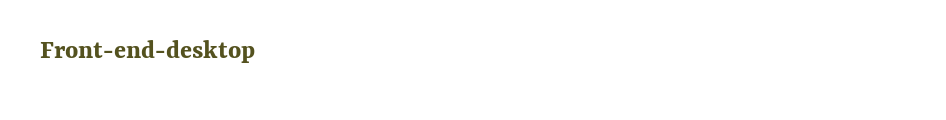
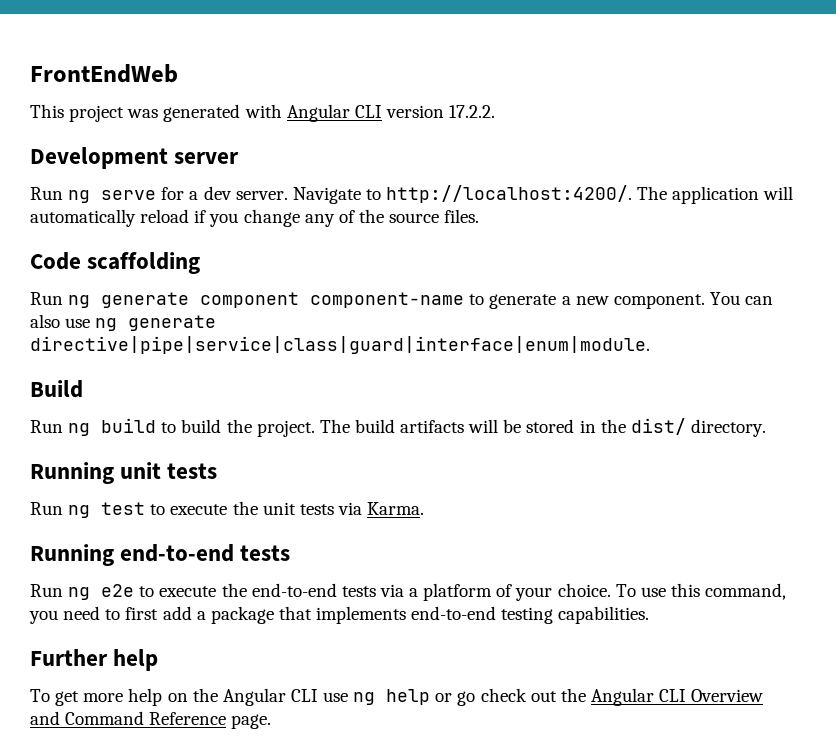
- Front-end-desktop
+ FrontEndWeb
+ This project was generated with Angular CLI version 17.2.2.
+ Development server
+ Run ng serve for a dev server. Navigate to http://localhost:4200/. The application will automatically reload if you change any of the source files.
+ Code scaffolding
+ Run ng generate component component-name to generate a new component. You can also use ng generate directive|pipe|service|class|guard|interface|enum|module.
+ Build
+ Run ng build to build the project. The build artifacts will be stored in the dist/ directory.
+ Running unit tests
+ Run ng test to execute the unit tests via Karma.
+ Running end-to-end tests
+ Run ng e2e to execute the end-to-end tests via a platform of your choice. To use this command, you need to first add a package that implements end-to-end testing capabilities.
+ Further help
+ To get more help on the Angular CLI use ng help or go check out the Angular CLI Overview and Command Reference page.

